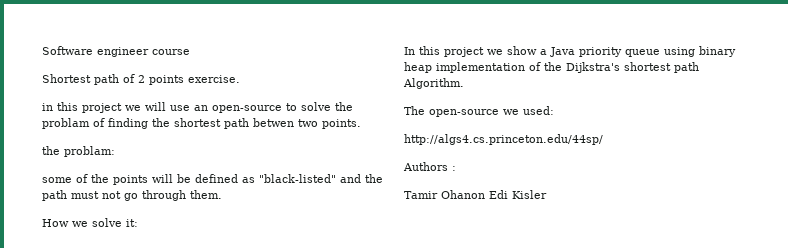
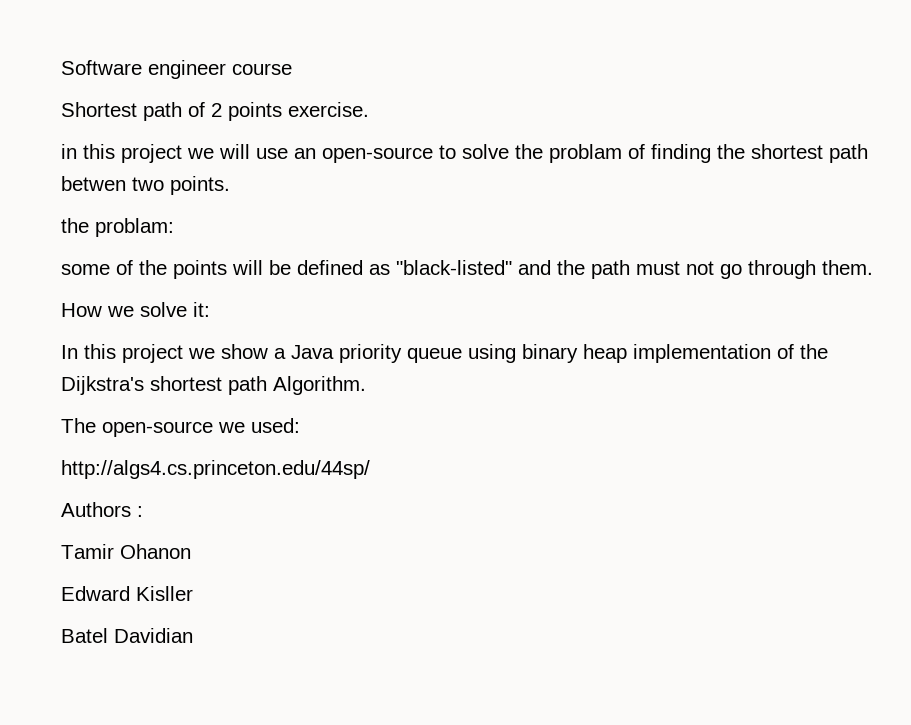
- Tamir Ohanon Edi Kisler
+ Tamir Ohanon
+ Edward Kisller
+ Batel Davidian

